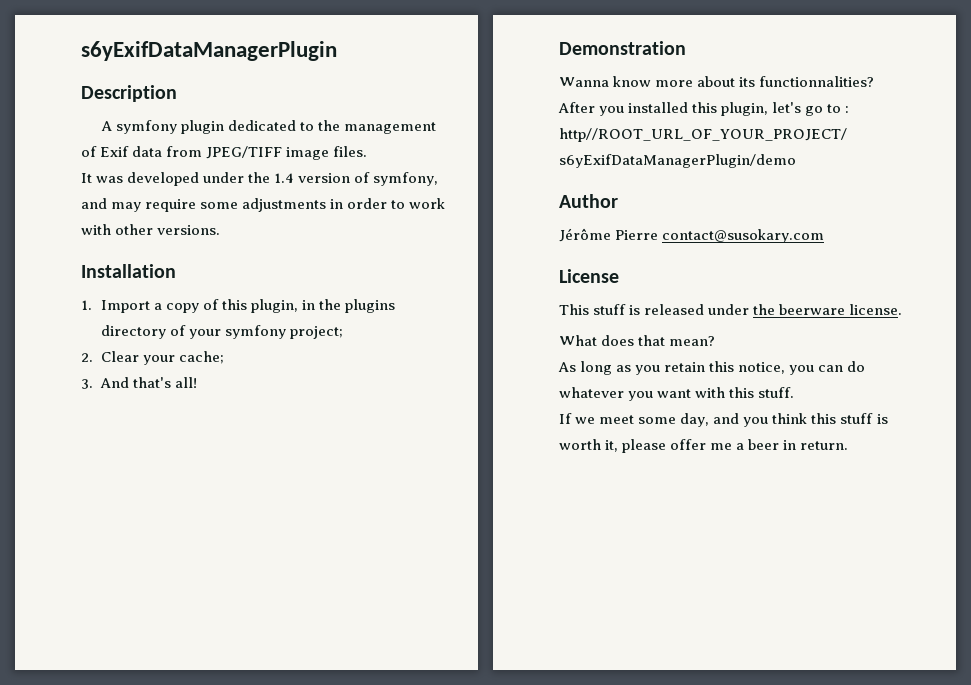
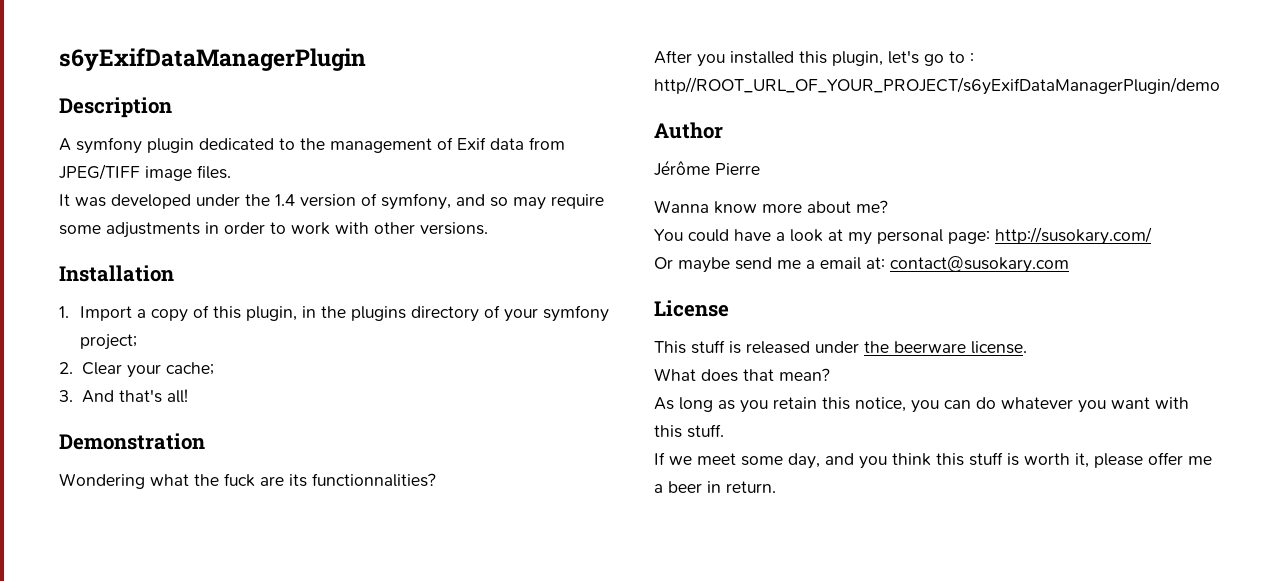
- It was developed under the 1.4 version of symfony, and may require some adjustments in order to work with other versions.
+ It was developed under the 1.4 version of symfony, and so may require some adjustments in order to work with other versions.
- Wanna know more about its functionnalities?
+ Wondering what the fuck are its functionnalities?
- Jérôme Pierre contact@susokary.com
+ Jérôme Pierre
+ Wanna know more about me?
+ You could have a look at my personal page: http://susokary.com/
+ Or maybe send me a email at: contact@susokary.com

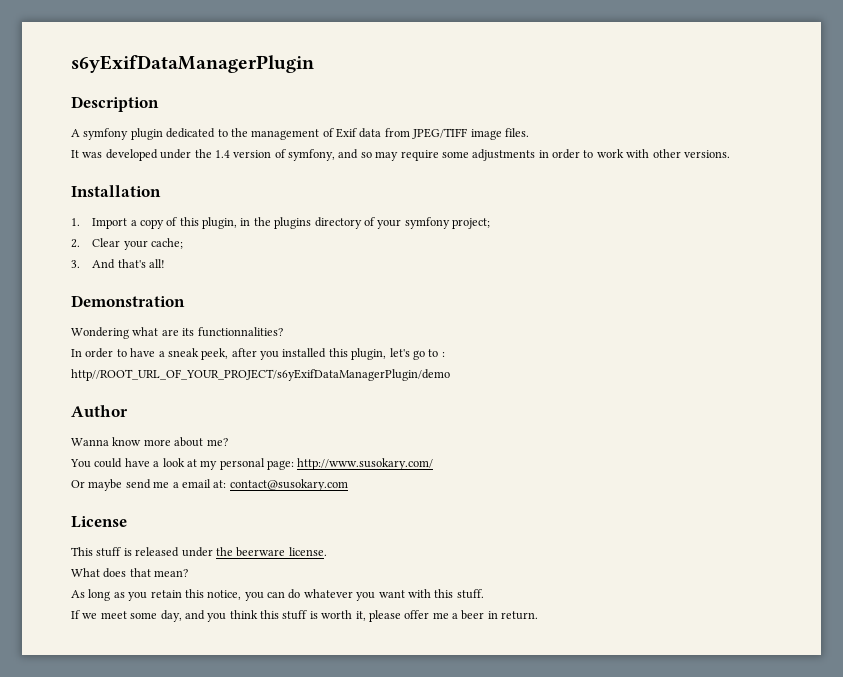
- Wondering what the fuck are its functionnalities?
+ Wondering what are its functionnalities?
- After you installed this plugin, let's go to : http//ROOT_URL_OF_YOUR_PROJECT/s6yExifDataManagerPlugin/demo
+ In order to have a sneak peek, after you installed this plugin, let's go to : http//ROOT_URL_OF_YOUR_PROJECT/s6yExifDataManagerPlugin/demo
- Jérôme Pierre
- You could have a look at my personal page: http://susokary.com/
+ You could have a look at my personal page: http://www.susokary.com/

